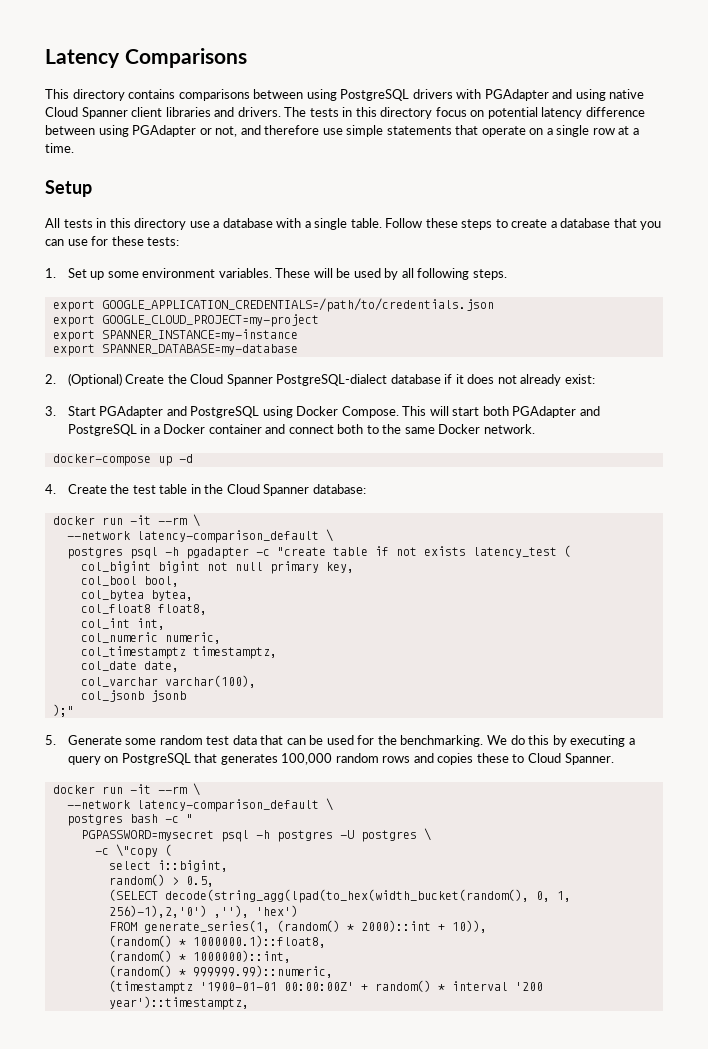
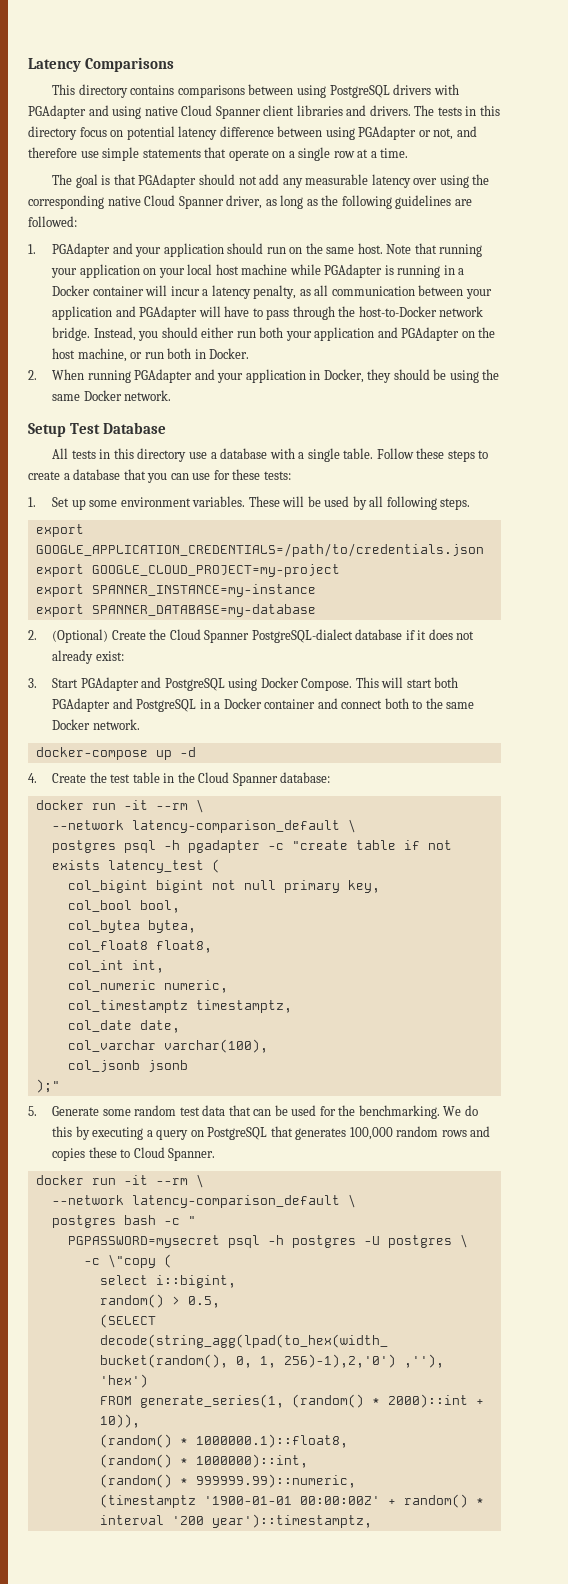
+ The goal is that PGAdapter should not add any measurable latency over using the corresponding native Cloud Spanner driver, as long as the following guidelines are followed:
+ 1. PGAdapter and your application should run on the same host. Note that running your application on your local host machine while PGAdapter is running in a Docker container will incur a latency penalty, as all communication between your application and PGAdapter will have to pass through the host-to-Docker network bridge. Instead, you should either run both your application and PGAdapter on the host machine, or run both in Docker.
+ 2. When running PGAdapter and your application in Docker, they should be using the same Docker network.
- Setup
+ Setup Test Database

